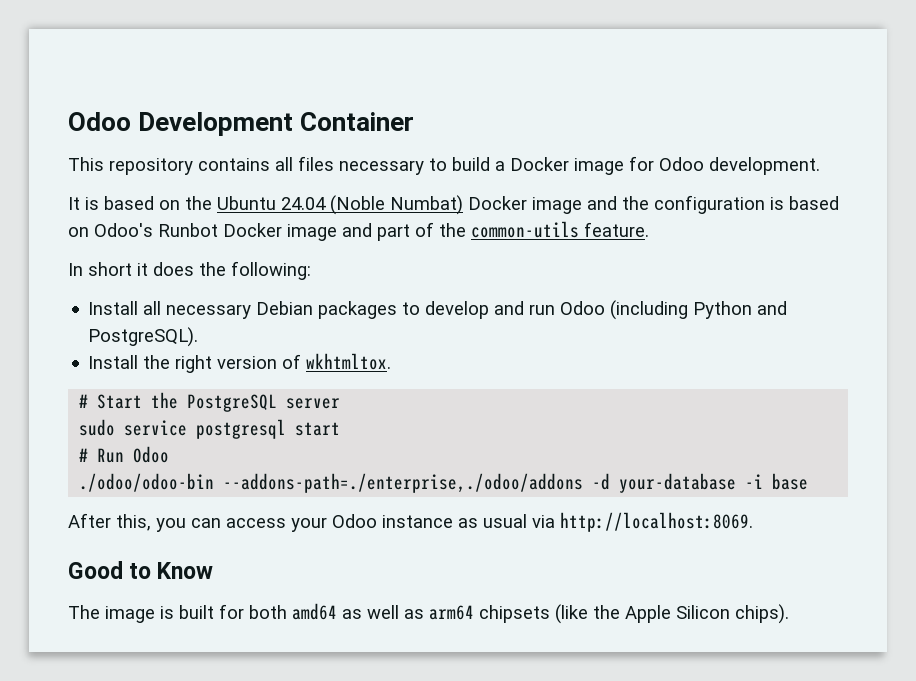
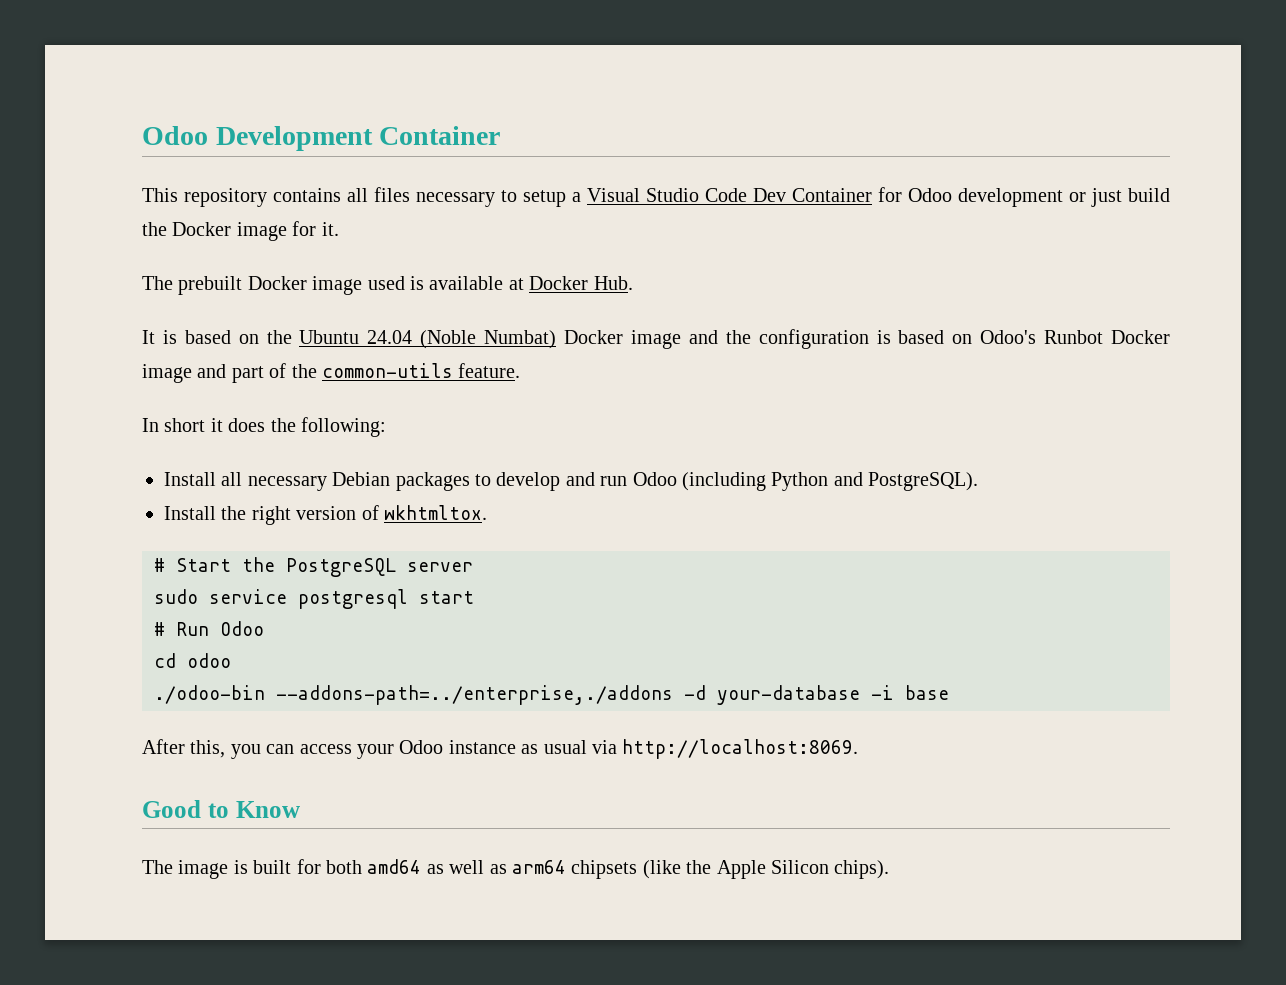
- This repository contains all files necessary to build a Docker image for Odoo development.
+ This repository contains all files necessary to setup a Visual Studio Code Dev Container for Odoo development or just build the Docker image for it.
+ The prebuilt Docker image used is available at Docker Hub.
- ./odoo/odoo-bin --addons-path=./enterprise,./odoo/addons -d your-database -i base
+ cd odoo
+ ./odoo-bin --addons-path=../enterprise,./addons -d your-database -i base

